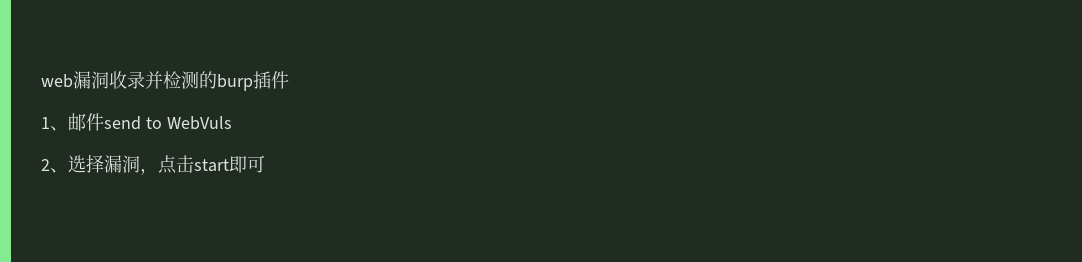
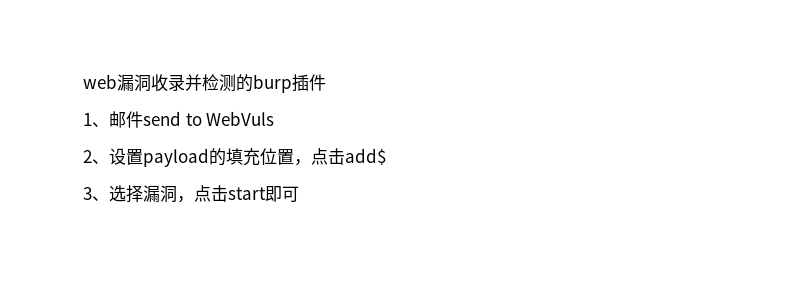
- 2、选择漏洞，点击start即可
+ 2、设置payload的填充位置，点击add$
+ 3、选择漏洞，点击start即可

